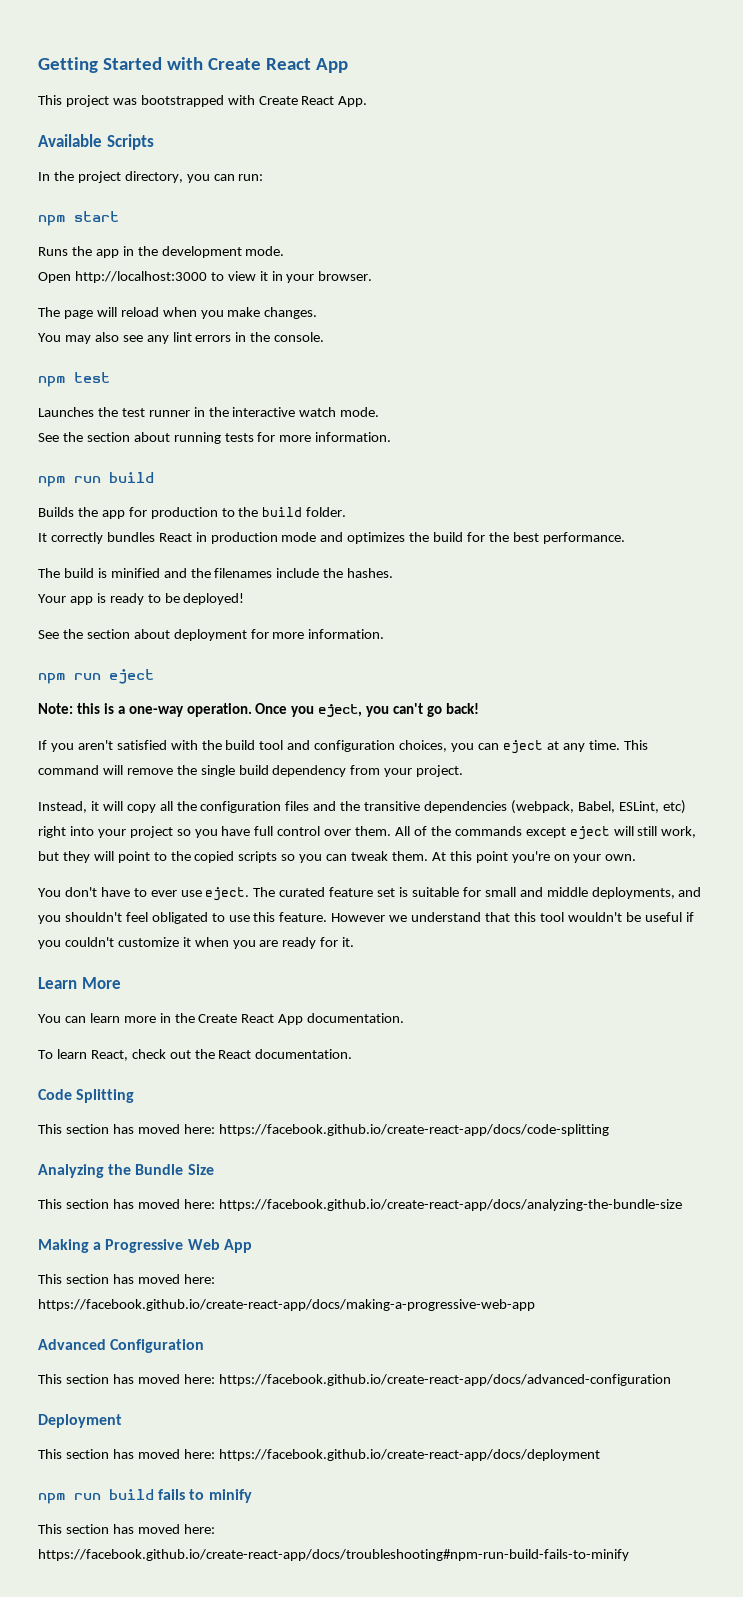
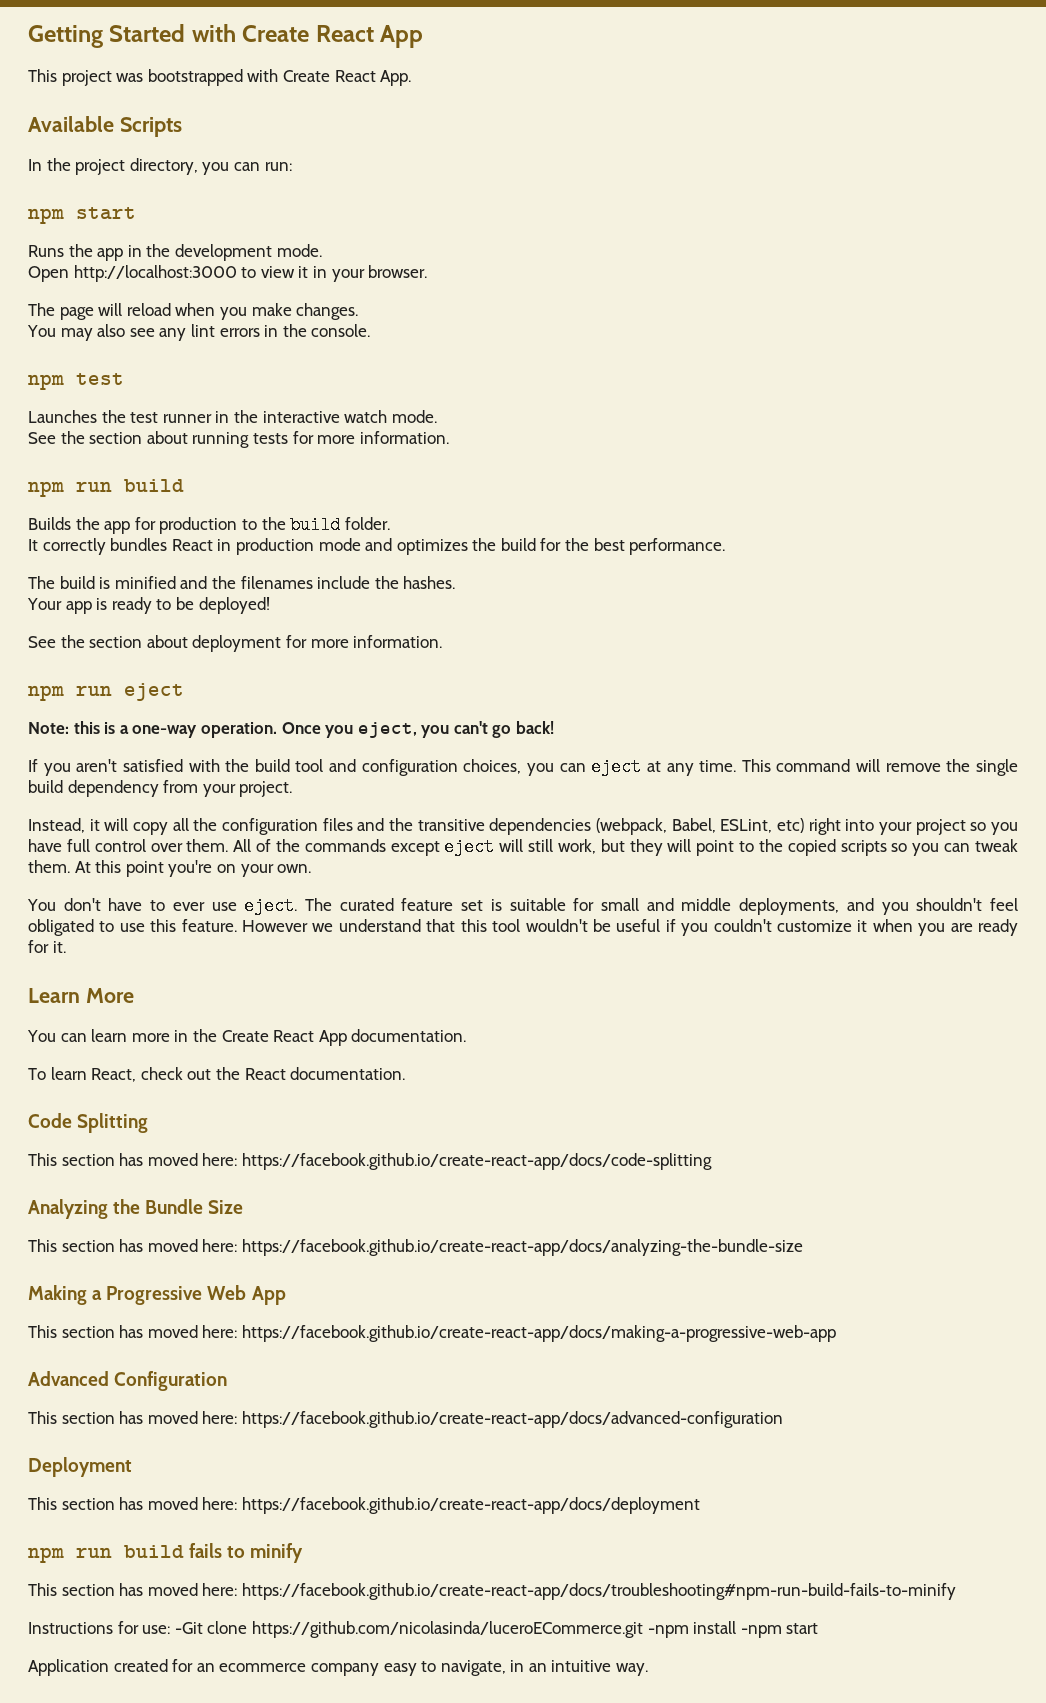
+ Instructions for use: -Git clone https://github.com/nicolasinda/luceroECommerce.git -npm install -npm start
+ Application created for an ecommerce company easy to navigate, in an intuitive way.

